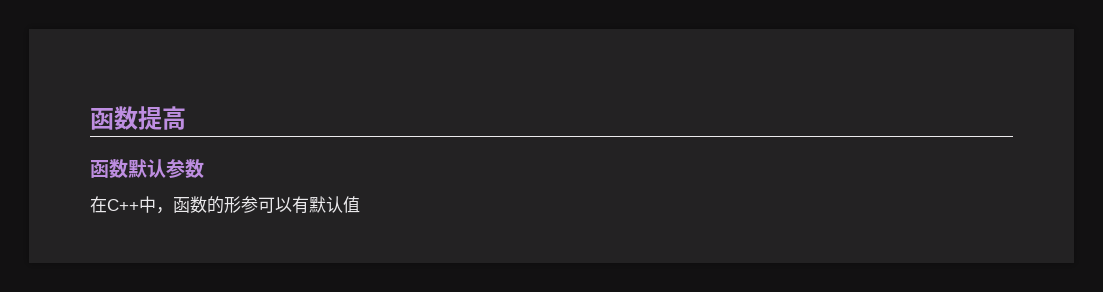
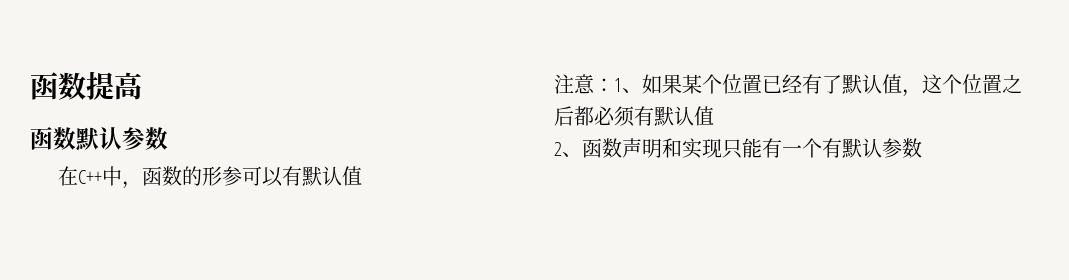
+ 注意：1、如果某个位置已经有了默认值，这个位置之后都必须有默认值
+ 2、函数声明和实现只能有一个有默认参数

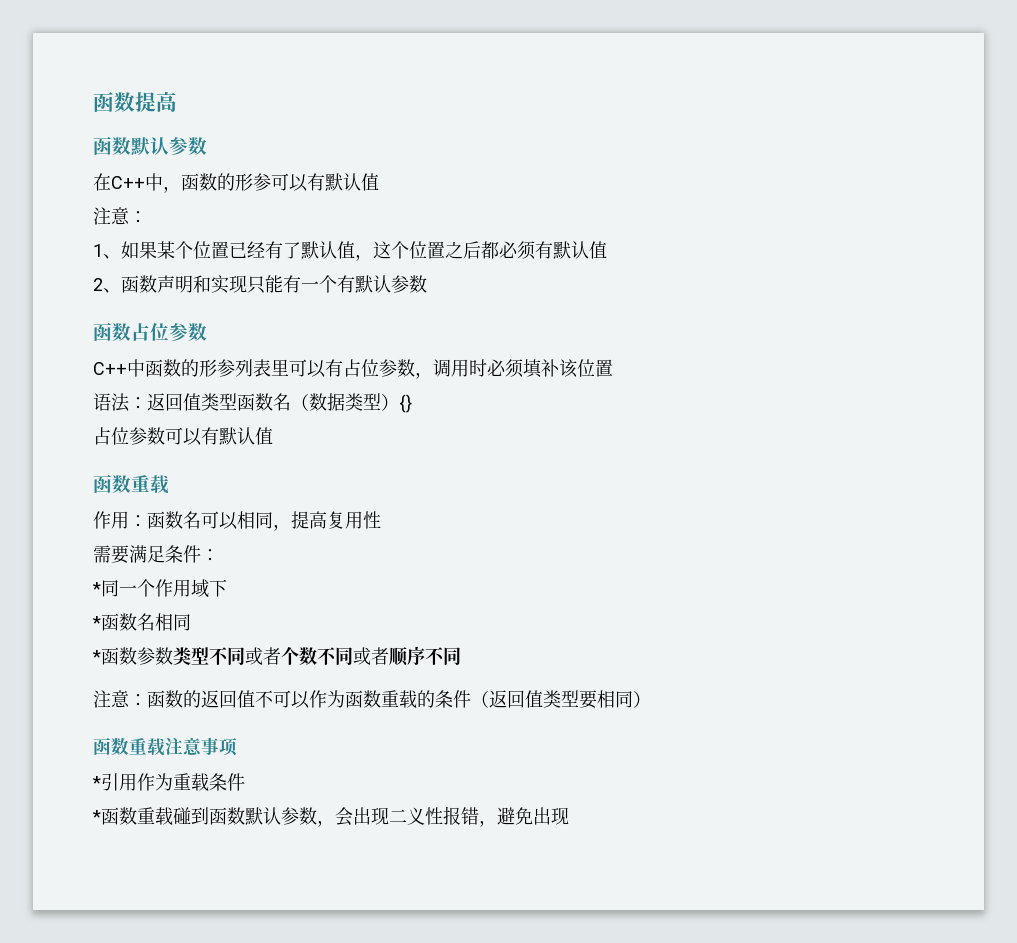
  在C++中，函数的形参可以有默认值
- 注意：1、如果某个位置已经有了默认值，这个位置之后都必须有默认值
+ 注意：
+ 1、如果某个位置已经有了默认值，这个位置之后都必须有默认值
+ 函数占位参数
+ C++中函数的形参列表里可以有占位参数，调用时必须填补该位置
+ 语法：返回值类型函数名（数据类型）{}
+ 占位参数可以有默认值
+ 函数重载
+ 作用：函数名可以相同，提高复用性
+ 需要满足条件：
+ *同一个作用域下
+ *函数名相同
+ *函数参数类型不同或者个数不同或者顺序不同
+ 注意：函数的返回值不可以作为函数重载的条件（返回值类型要相同）
+ 函数重载注意事项
+ *引用作为重载条件
+ *函数重载碰到函数默认参数，会出现二义性报错，避免出现

